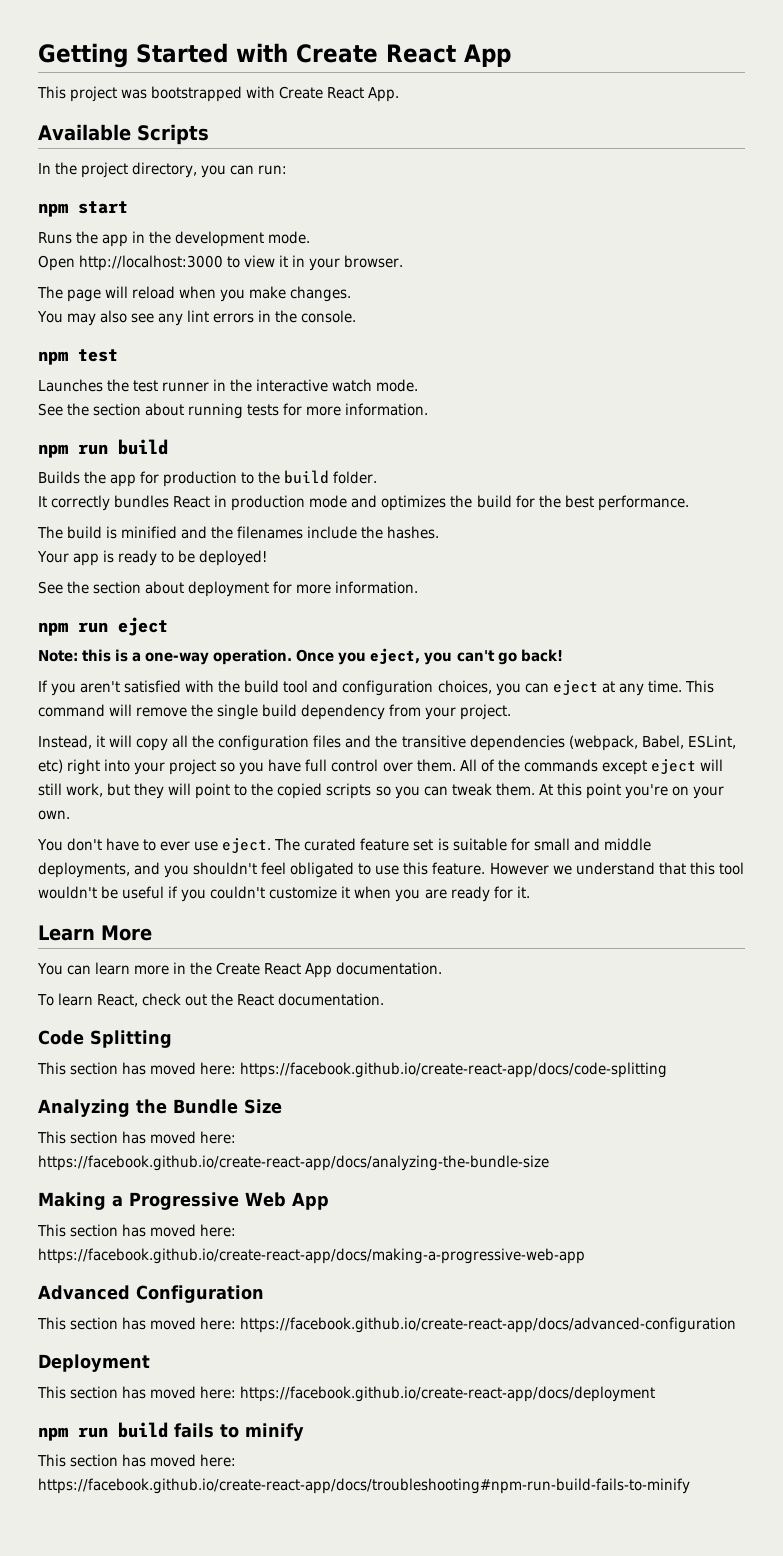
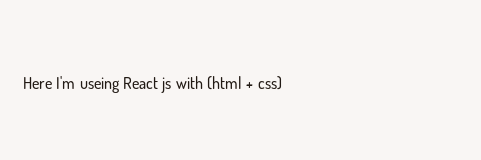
- Getting Started with Create React App
- This project was bootstrapped with Create React App.
- Available Scripts
- In the project directory, you can run:
- npm start
- Runs the app in the development mode.
- Open http://localhost:3000 to view it in your browser.
- The page will reload when you make changes.
- You may also see any lint errors in the console.
- npm test
- Launches the test runner in the interactive watch mode.
- See the section about running tests for more information.
- npm run build
- Builds the app for production to the build folder.
- It correctly bundles React in production mode and optimizes the build for the best performance.
- The build is minified and the filenames include the hashes.
- Your app is ready to be deployed!
- See the section about deployment for more information.
- npm run eject
- Note: this is a one-way operation. Once you eject, you can't go back!
- If you aren't satisfied with the build tool and configuration choices, you can eject at any time. This command will remove the single build dependency from your project.
- Instead, it will copy all the configuration files and the transitive dependencies (webpack, Babel, ESLint, etc) right into your project so you have full control over them. All of the commands except eject will still work, but they will point to the copied scripts so you can tweak them. At this point you're on your own.
- You don't have to ever use eject. The curated feature set is suitable for small and middle deployments, and you shouldn't feel obligated to use this feature. However we understand that this tool wouldn't be useful if you couldn't customize it when you are ready for it.
- Learn More
- You can learn more in the Create React App documentation.
- To learn React, check out the React documentation.
- Code Splitting
- This section has moved here: https://facebook.github.io/create-react-app/docs/code-splitting
- Analyzing the Bundle Size
- This section has moved here: https://facebook.github.io/create-react-app/docs/analyzing-the-bundle-size
- Making a Progressive Web App
- This section has moved here: https://facebook.github.io/create-react-app/docs/making-a-progressive-web-app
- Advanced Configuration
- This section has moved here: https://facebook.github.io/create-react-app/docs/advanced-configuration
- Deployment
- This section has moved here: https://facebook.github.io/create-react-app/docs/deployment
- npm run build fails to minify
- This section has moved here: https://facebook.github.io/create-react-app/docs/troubleshooting#npm-run-build-fails-to-minify
+ Here I'm useing React js with (html + css)

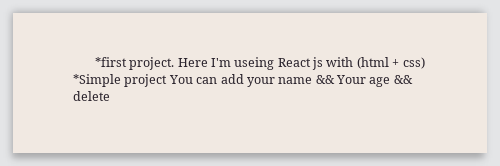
+ *first project.
- Here I'm useing React js with (html + css)
+ Here I'm useing React js with (html + css) *Simple project You can add your name && Your age && delete

